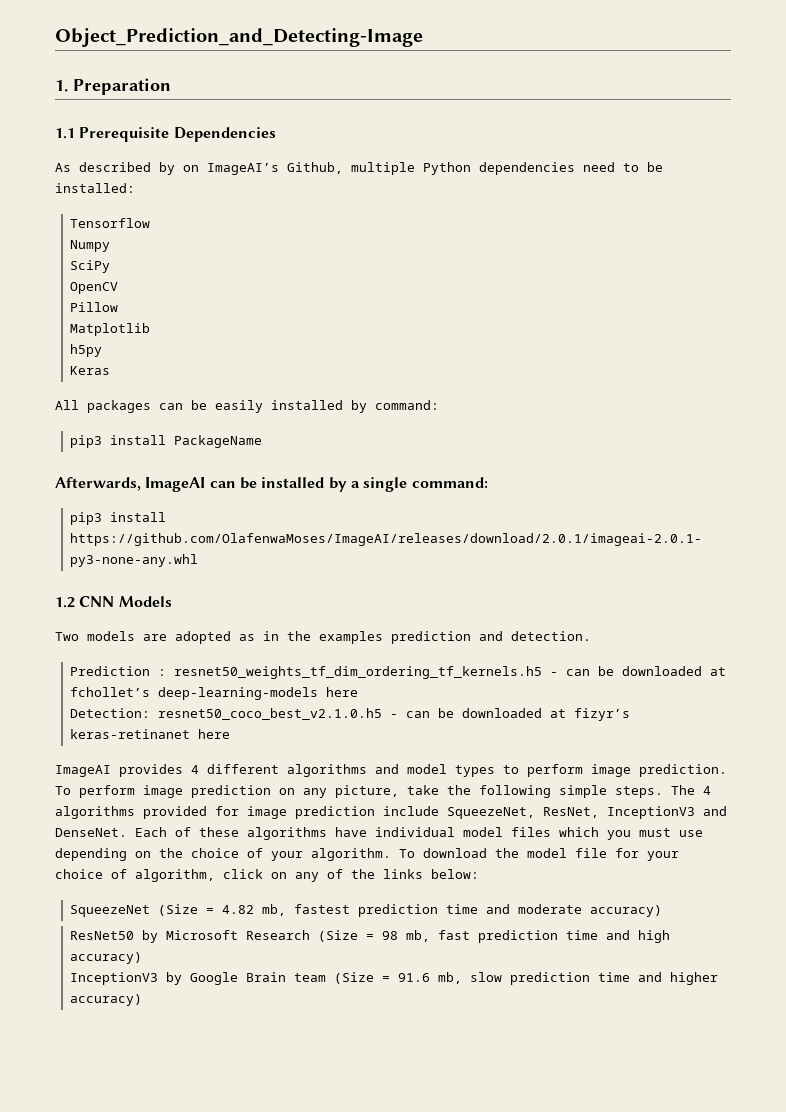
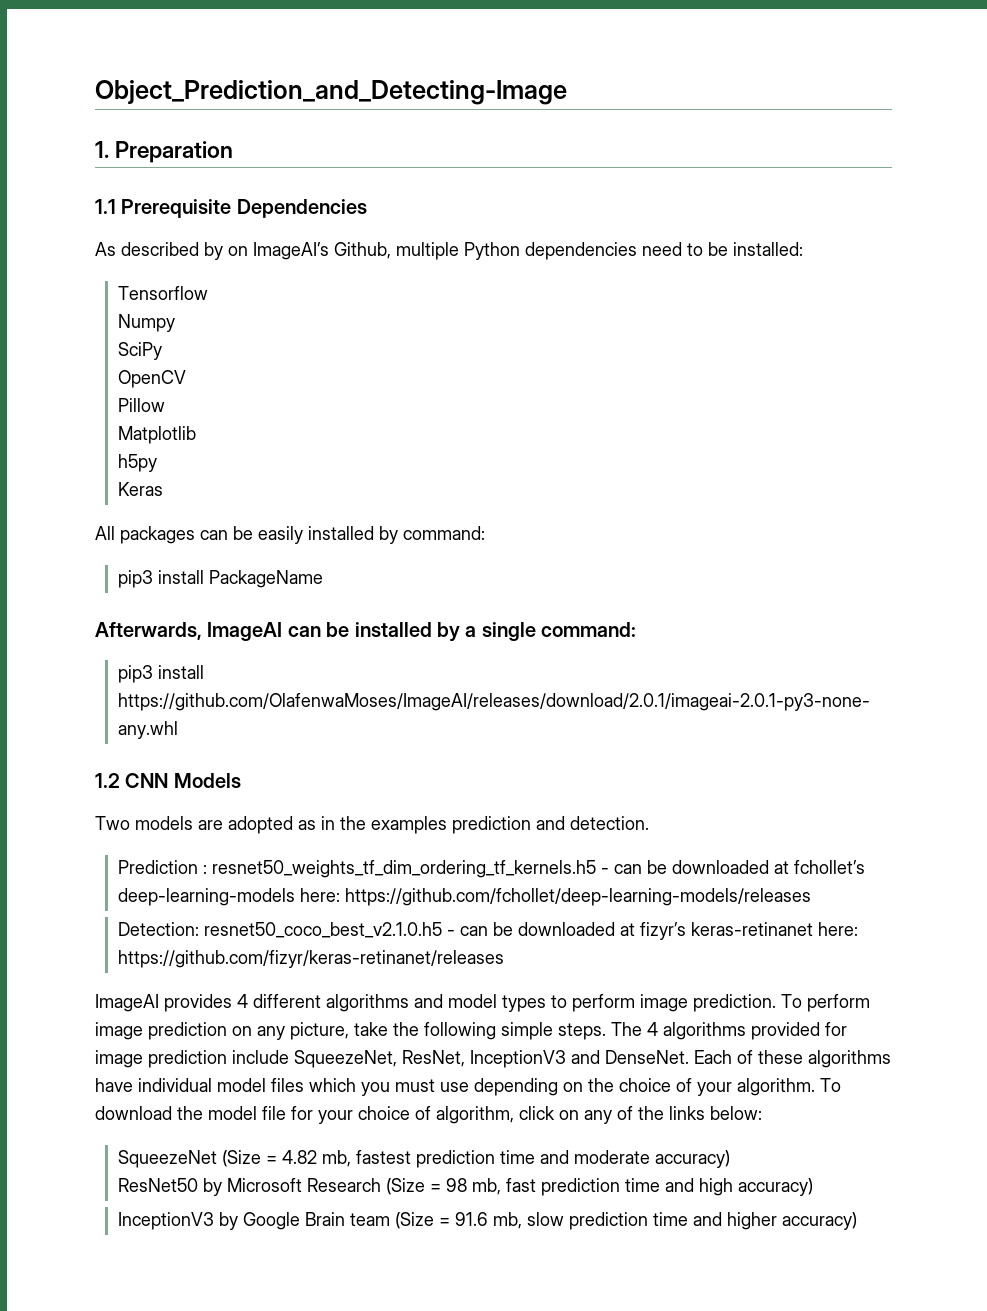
- Prediction : resnet50_weights_tf_dim_ordering_tf_kernels.h5 - can be downloaded at fchollet’s deep-learning-models here
+ Prediction : resnet50_weights_tf_dim_ordering_tf_kernels.h5 - can be downloaded at fchollet’s deep-learning-models here: https://github.com/fchollet/deep-learning-models/releases
- Detection: resnet50_coco_best_v2.1.0.h5 - can be downloaded at fizyr’s keras-retinanet here
+ Detection: resnet50_coco_best_v2.1.0.h5 - can be downloaded at fizyr’s keras-retinanet here: https://github.com/fizyr/keras-retinanet/releases

